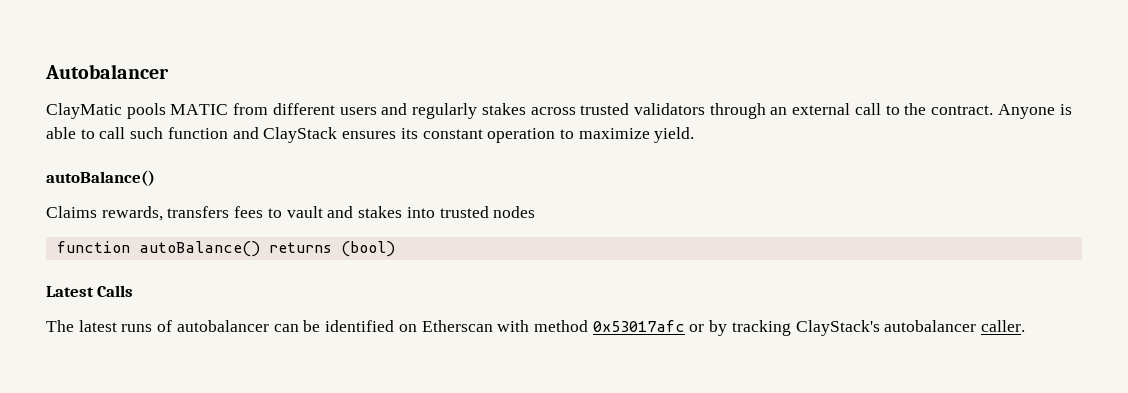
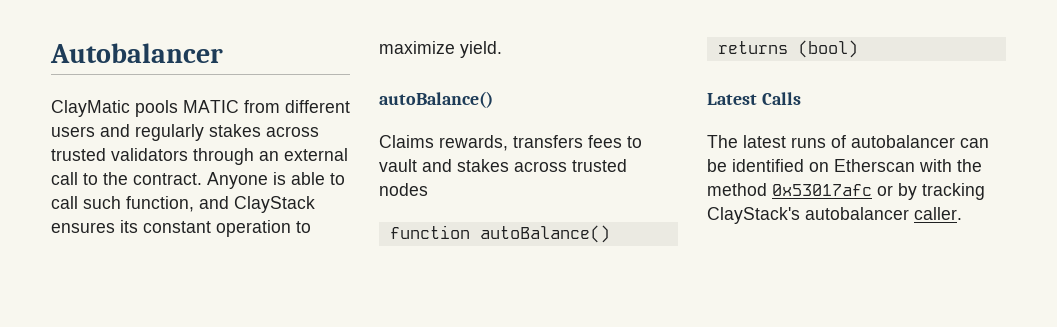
- Anyone is able to call such function and ClayStack ensures its constant operation to maximize yield.
+ Anyone is able to call such function, and ClayStack ensures its constant operation to maximize yield.
- Claims rewards, transfers fees to vault and stakes into trusted nodes
+ Claims rewards, transfers fees to vault and stakes across trusted nodes
- The latest runs of autobalancer can be identified on Etherscan with method 0x53017afc or by tracking ClayStack's autobalancer caller.
+ The latest runs of autobalancer can be identified on Etherscan with the method 0x53017afc or by tracking ClayStack's autobalancer caller.

